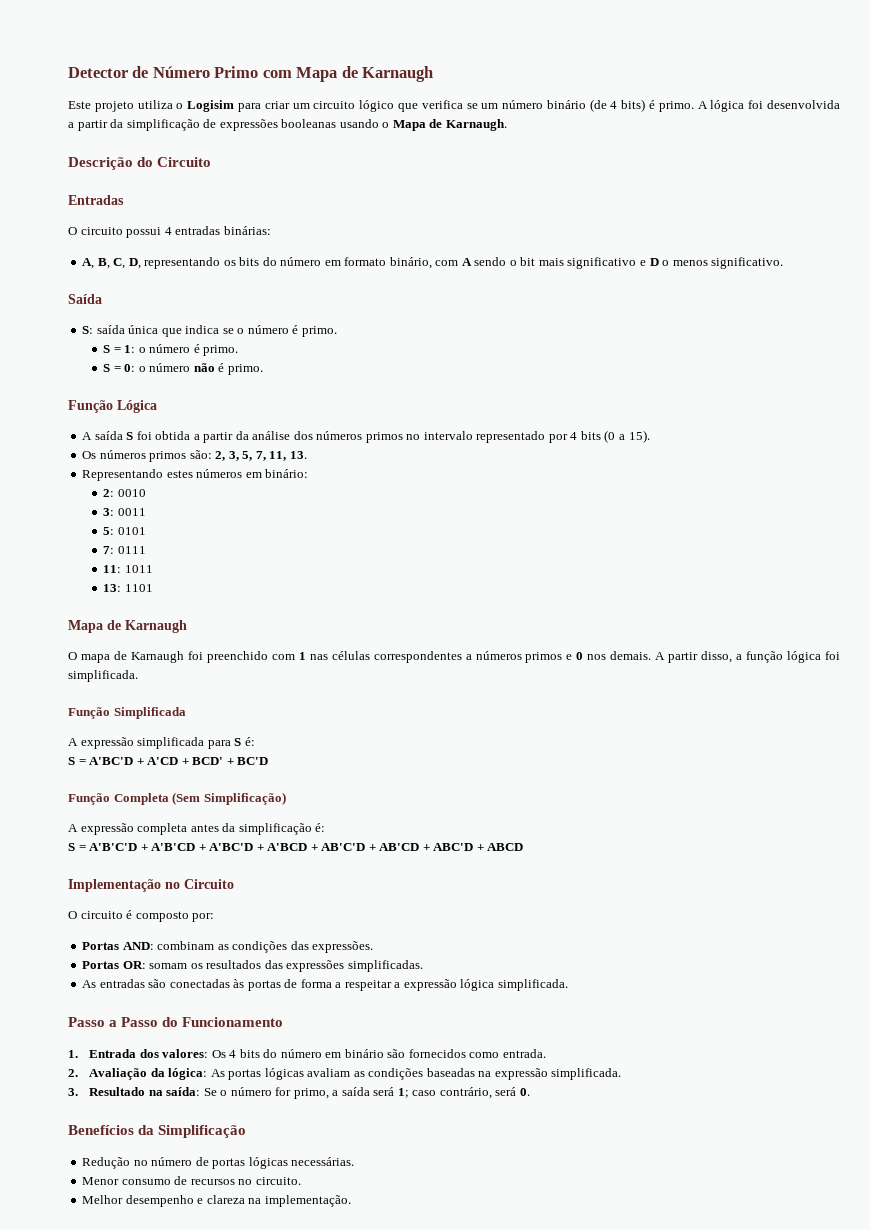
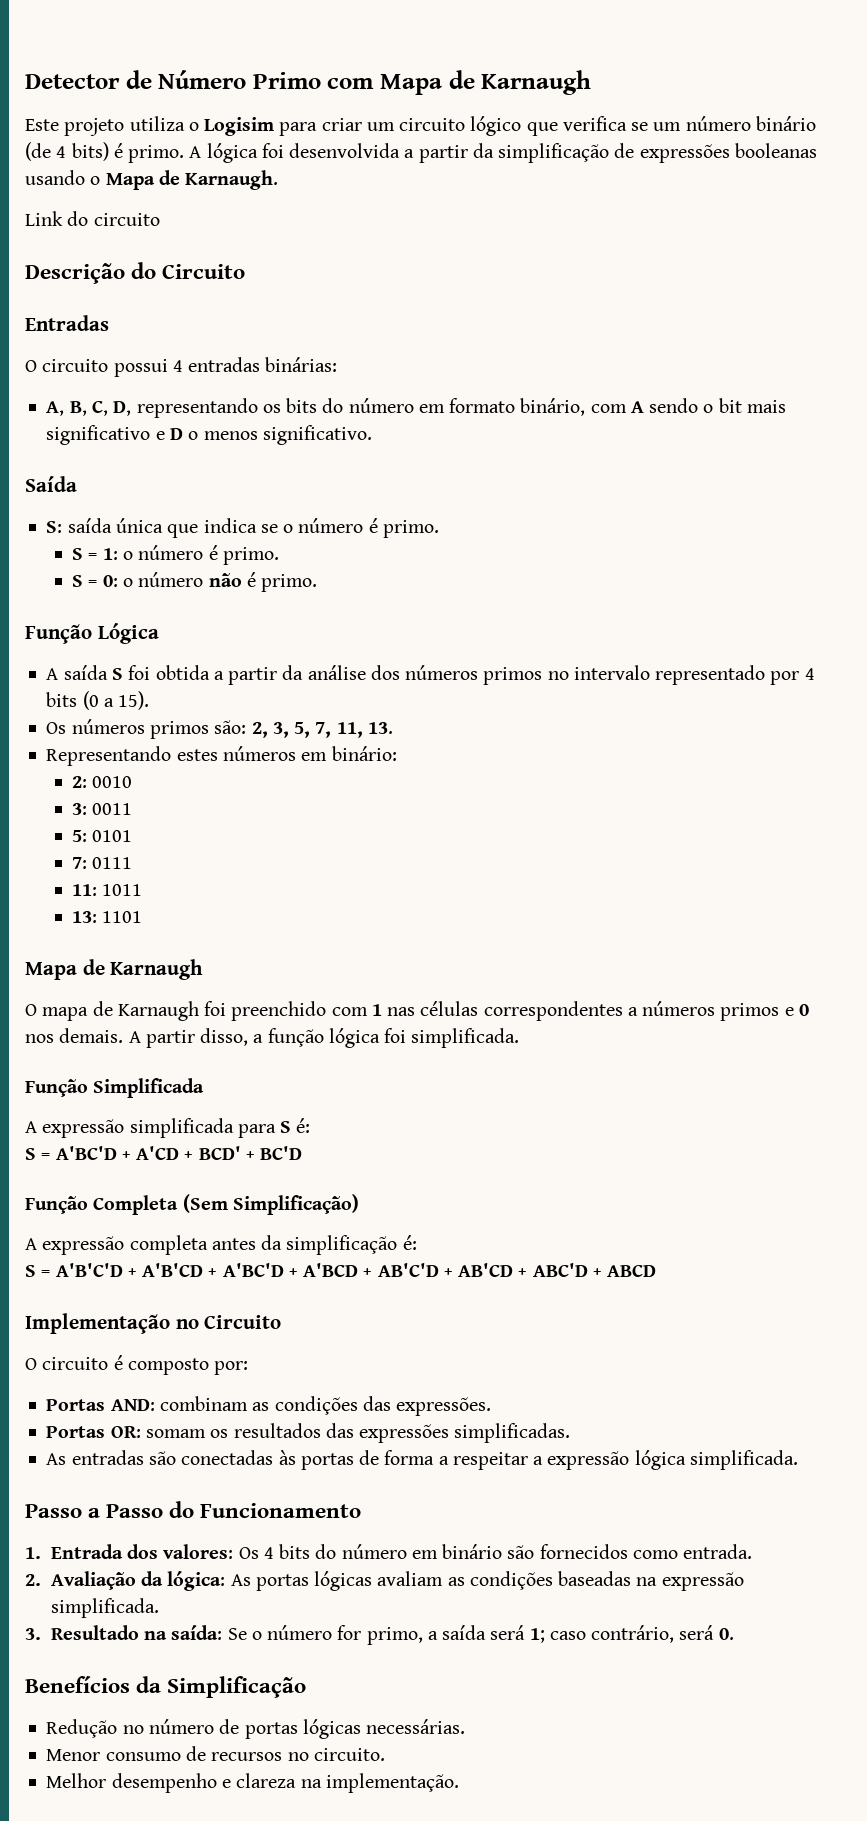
+ Link do circuito

